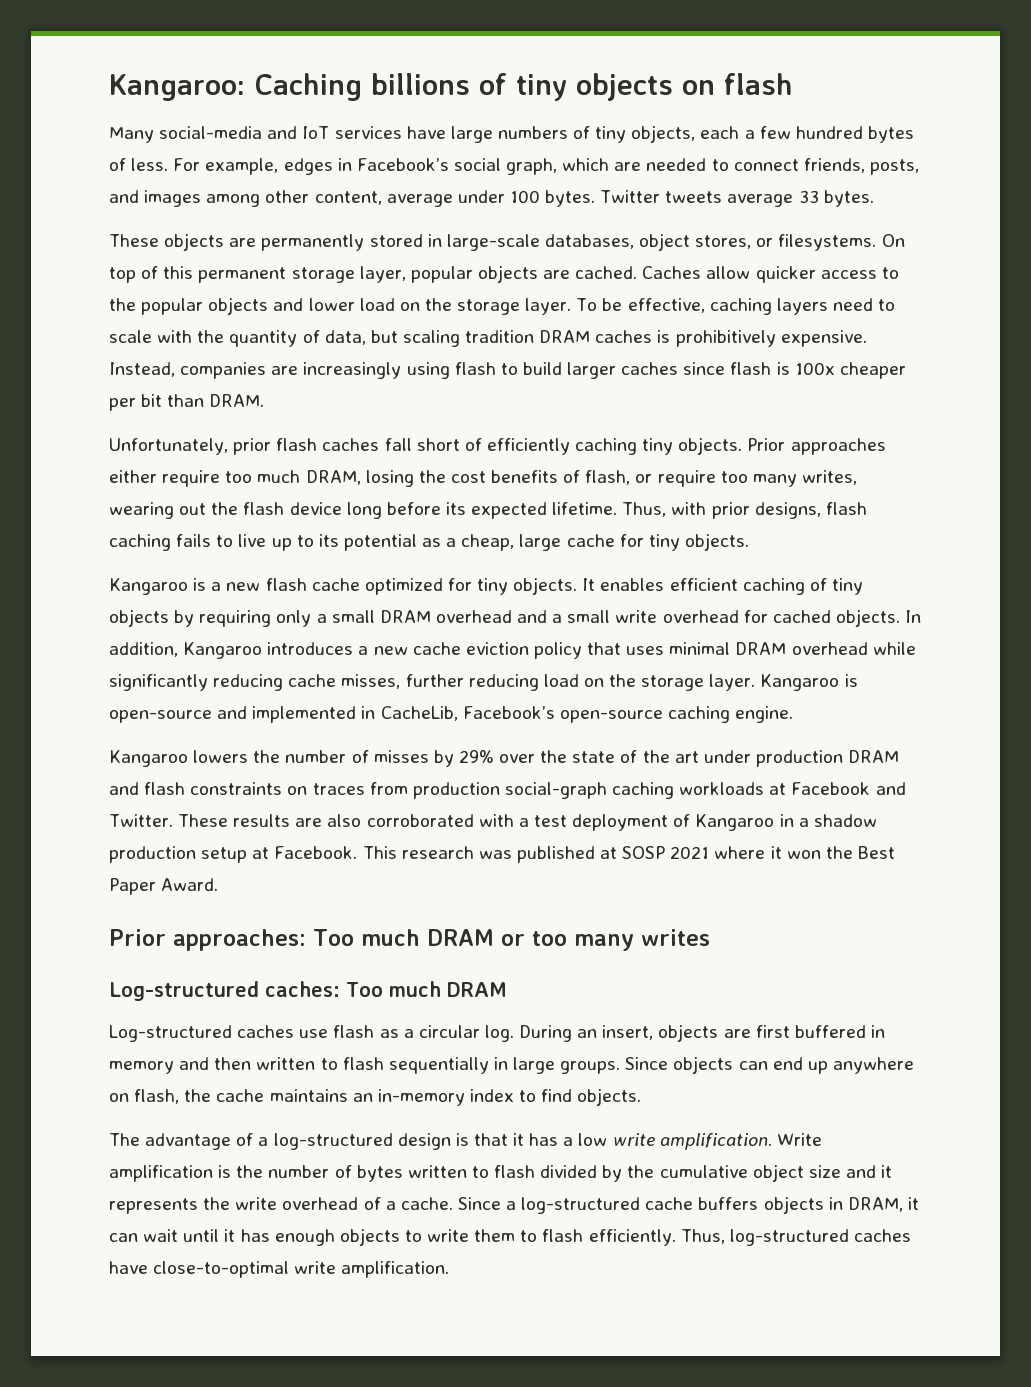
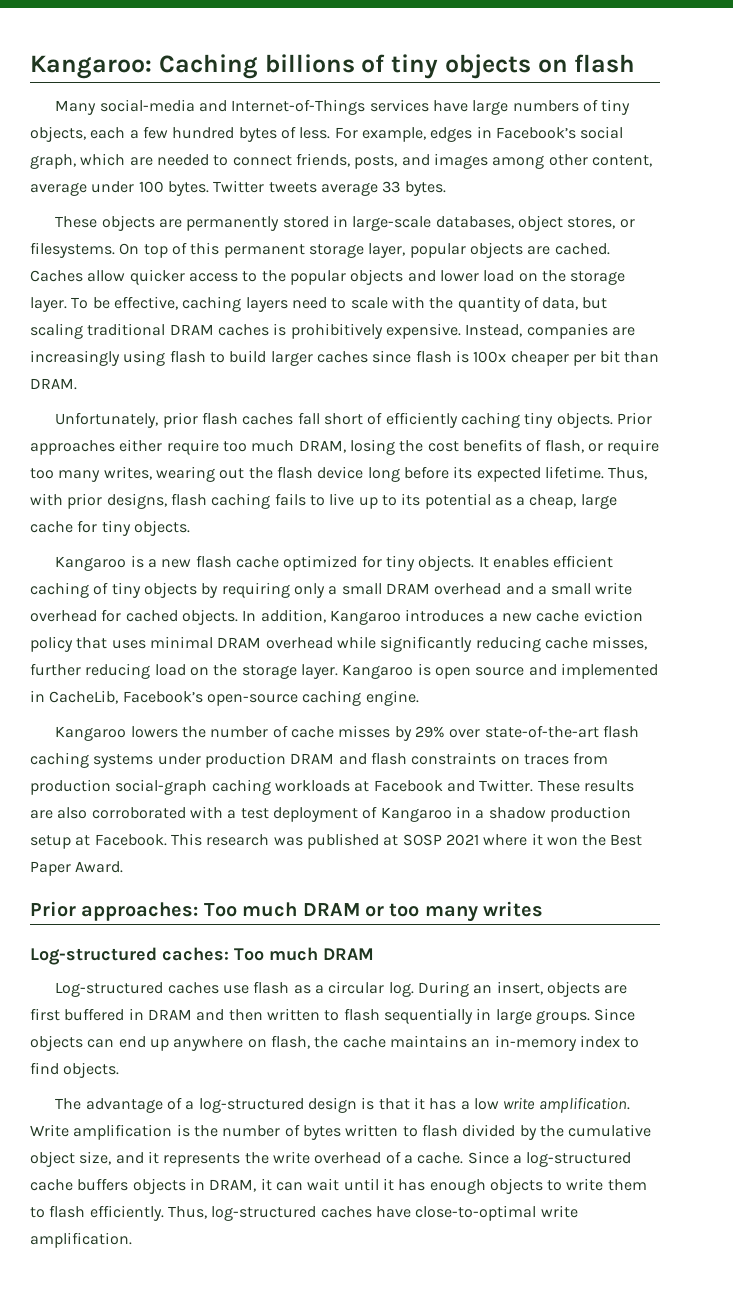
- Many social-media and IoT services have large numbers of tiny objects, each a few hundred bytes of less.
+ Many social-media and Internet-of-Things services have large numbers of tiny objects, each a few hundred bytes of less.
- To be effective, caching layers need to scale with the quantity of data, but scaling tradition DRAM caches is prohibitively expensive.
+ To be effective, caching layers need to scale with the quantity of data, but scaling traditional DRAM caches is prohibitively expensive.
- Kangaroo is open-source and implemented in CacheLib, Facebook’s open-source caching engine.
+ Kangaroo is open source and implemented in CacheLib, Facebook’s open-source caching engine.
- Kangaroo lowers the number of misses by 29% over the state of the art under production DRAM and flash constraints on traces from production social-graph caching workloads at Facebook and Twitter.
+ Kangaroo lowers the number of cache misses by 29% over state-of-the-art flash caching systems under production DRAM and flash constraints on traces from production social-graph caching workloads at Facebook and Twitter.
- During an insert, objects are first buffered in memory and then written to flash sequentially in large groups.
+ During an insert, objects are first buffered in DRAM and then written to flash sequentially in large groups.
- Write amplification is the number of bytes written to flash divided by the cumulative object size and it represents the write overhead of a cache.
+ Write amplification is the number of bytes written to flash divided by the cumulative object size, and it represents the write overhead of a cache.

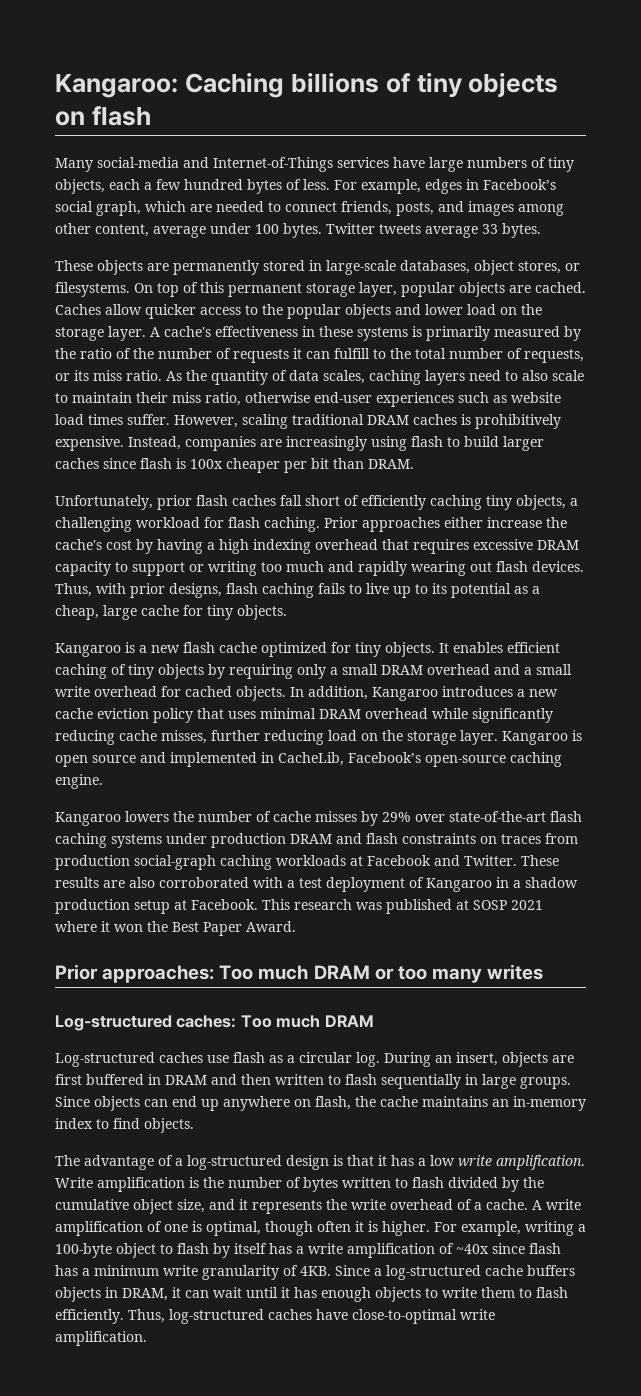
- To be effective, caching layers need to scale with the quantity of data, but scaling traditional DRAM caches is prohibitively expensive.
+ A cache's effectiveness in these systems is primarily measured by the ratio of the number of requests it can fulfill to the total number of requests, or its miss ratio. As the quantity of data scales, caching layers need to also scale to maintain their miss ratio, otherwise end-user experiences such as website load times suffer. However, scaling traditional DRAM caches is prohibitively expensive.
- Unfortunately, prior flash caches fall short of efficiently caching tiny objects. Prior approaches either require too much DRAM, losing the cost benefits of flash, or require too many writes, wearing out the flash device long before its expected lifetime.
+ Unfortunately, prior flash caches fall short of efficiently caching tiny objects, a challenging workload for flash caching. Prior approaches either increase the cache's cost by having a high indexing overhead that requires excessive DRAM capacity to support or writing too much and rapidly wearing out flash devices.
+ A write amplification of one is optimal, though often it is higher. For example, writing a 100-byte object to flash by itself has a write amplification of ~40x since flash has a minimum write granularity of 4KB.

